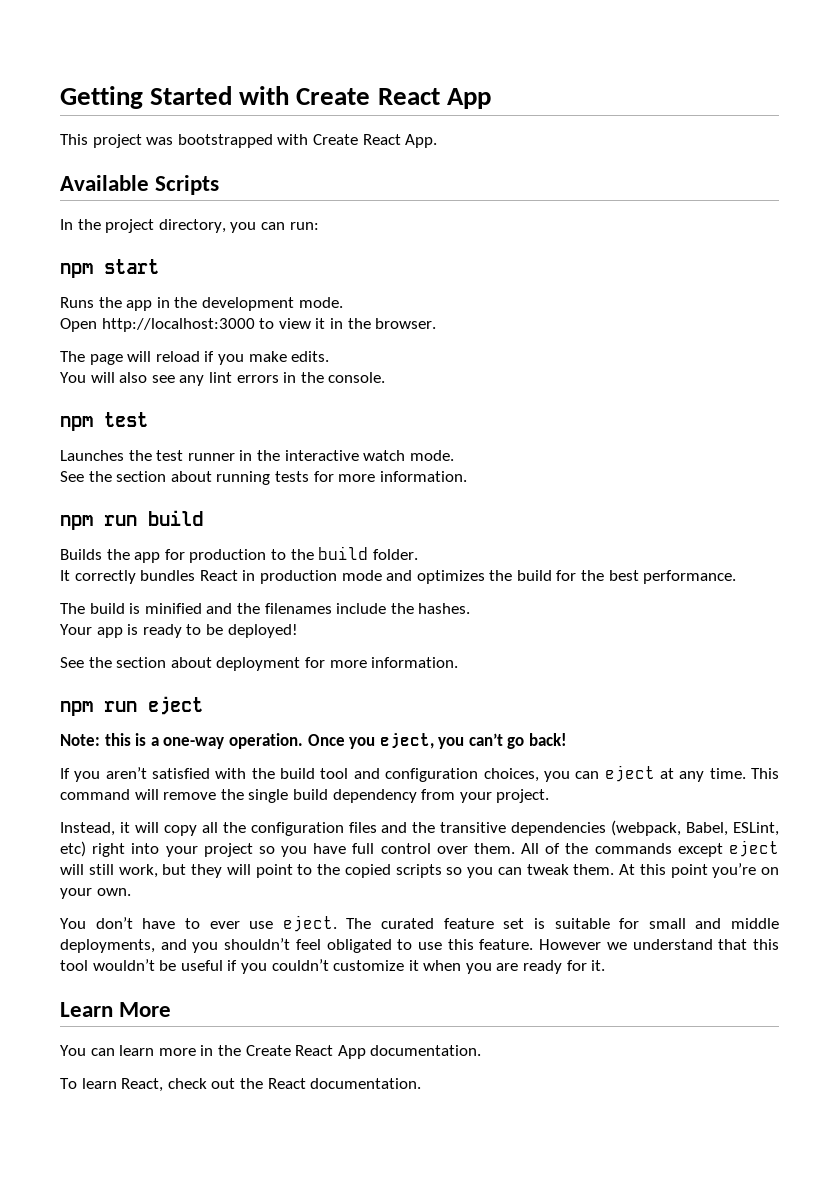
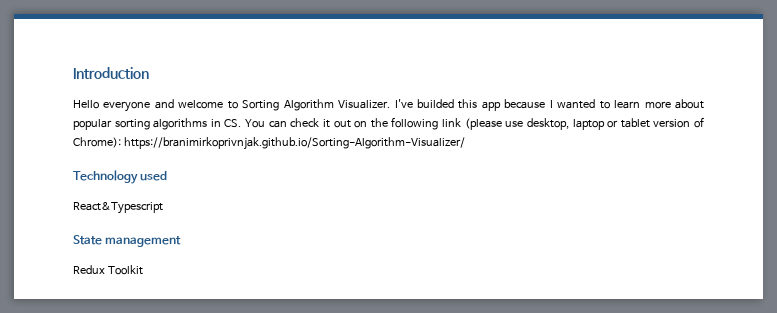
- Getting Started with Create React App
- This project was bootstrapped with Create React App.
- Available Scripts
- In the project directory, you can run:
- npm start
- Runs the app in the development mode.
- Open http://localhost:3000 to view it in the browser.
- The page will reload if you make edits.
- You will also see any lint errors in the console.
- npm test
- Launches the test runner in the interactive watch mode.
- See the section about running tests for more information.
- npm run build
- Builds the app for production to the build folder.
- It correctly bundles React in production mode and optimizes the build for the best performance.
- The build is minified and the filenames include the hashes.
- Your app is ready to be deployed!
- See the section about deployment for more information.
- npm run eject
- Note: this is a one-way operation. Once you eject, you can’t go back!
- If you aren’t satisfied with the build tool and configuration choices, you can eject at any time. This command will remove the single build dependency from your project.
- Instead, it will copy all the configuration files and the transitive dependencies (webpack, Babel, ESLint, etc) right into your project so you have full control over them. All of the commands except eject will still work, but they will point to the copied scripts so you can tweak them. At this point you’re on your own.
- You don’t have to ever use eject. The curated feature set is suitable for small and middle deployments, and you shouldn’t feel obligated to use this feature. However we understand that this tool wouldn’t be useful if you couldn’t customize it when you are ready for it.
- Learn More
- You can learn more in the Create React App documentation.
- To learn React, check out the React documentation.
+ Introduction
+ Hello everyone and welcome to Sorting Algorithm Visualizer. I've builded this app because I wanted to learn more about popular sorting algorithms in CS. You can check it out on the following link (please use desktop, laptop or tablet version of Chrome): https://branimirkoprivnjak.github.io/Sorting-Algorithm-Visualizer/
+ Technology used
+ React&Typescript
+ State management
+ Redux Toolkit

